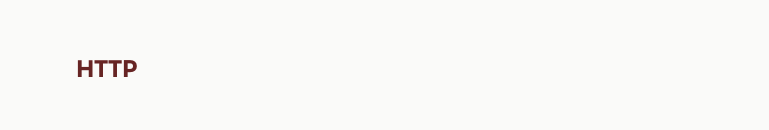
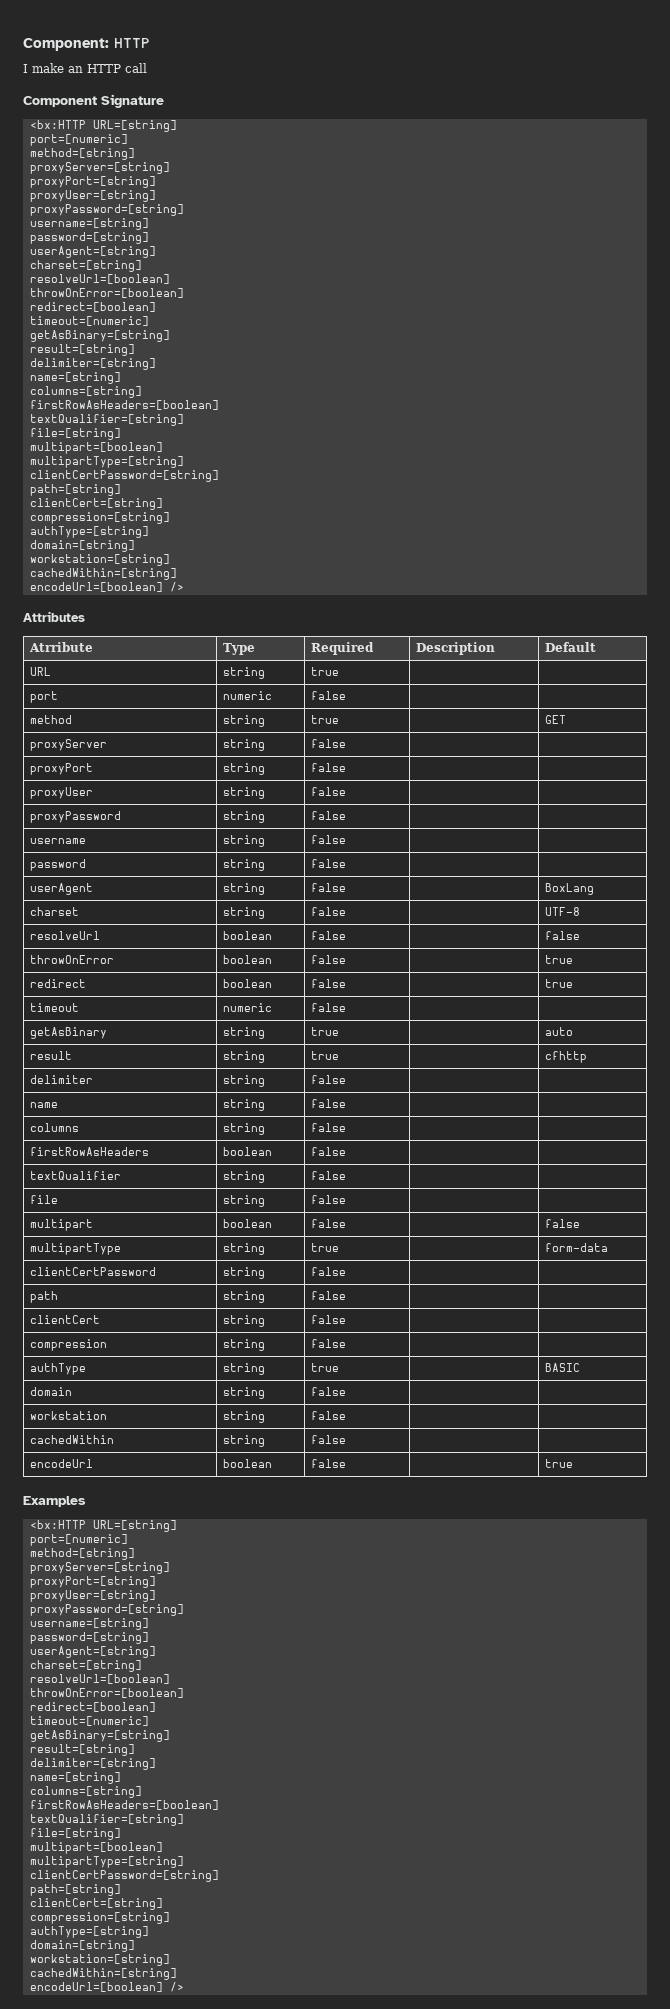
- HTTP
+ Component: HTTP
+ I make an HTTP call
+ Component Signature
+ <bx:HTTP URL=[string]
+ port=[numeric]
+ method=[string]
+ proxyServer=[string]
+ proxyPort=[string]
+ proxyUser=[string]
+ proxyPassword=[string]
+ username=[string]
+ password=[string]
+ userAgent=[string]
+ charset=[string]
+ resolveUrl=[boolean]
+ throwOnError=[boolean]
+ redirect=[boolean]
+ timeout=[numeric]
+ getAsBinary=[string]
+ result=[string]
+ delimiter=[string]
+ name=[string]
+ columns=[string]
+ firstRowAsHeaders=[boolean]
+ textQualifier=[string]
+ file=[string]
+ multipart=[boolean]
+ multipartType=[string]
+ clientCertPassword=[string]
+ path=[string]
+ clientCert=[string]
+ compression=[string]
+ authType=[string]
+ domain=[string]
+ workstation=[string]
+ cachedWithin=[string]
+ encodeUrl=[boolean] />
+ Attributes
+ Atrribute | Type | Required | Description | Default
+ URL | string | true | |
+ port | numeric | false | |
+ method | string | true | | GET
+ proxyServer | string | false | |
+ proxyPort | string | false | |
+ proxyUser | string | false | |
+ proxyPassword | string | false | |
+ username | string | false | |
+ password | string | false | |
+ userAgent | string | false | | BoxLang
+ charset | string | false | | UTF-8
+ resolveUrl | boolean | false | | false
+ throwOnError | boolean | false | | true
+ redirect | boolean | false | | true
+ timeout | numeric | false | |
+ getAsBinary | string | true | | auto
+ result | string | true | | cfhttp
+ delimiter | string | false | |
+ name | string | false | |
+ columns | string | false | |
+ firstRowAsHeaders | boolean | false | |
+ textQualifier | string | false | |
+ file | string | false | |
+ multipart | boolean | false | | false
+ multipartType | string | true | | form-data
+ clientCertPassword | string | false | |
+ path | string | false | |
+ clientCert | string | false | |
+ compression | string | false | |
+ authType | string | true | | BASIC
+ domain | string | false | |
+ workstation | string | false | |
+ cachedWithin | string | false | |
+ encodeUrl | boolean | false | | true
+ Examples
+ <bx:HTTP URL=[string]
+ port=[numeric]
+ method=[string]
+ proxyServer=[string]
+ proxyPort=[string]
+ proxyUser=[string]
+ proxyPassword=[string]
+ username=[string]
+ password=[string]
+ userAgent=[string]
+ charset=[string]
+ resolveUrl=[boolean]
+ throwOnError=[boolean]
+ redirect=[boolean]
+ timeout=[numeric]
+ getAsBinary=[string]
+ result=[string]
+ delimiter=[string]
+ name=[string]
+ columns=[string]
+ firstRowAsHeaders=[boolean]
+ textQualifier=[string]
+ file=[string]
+ multipart=[boolean]
+ multipartType=[string]
+ clientCertPassword=[string]
+ path=[string]
+ clientCert=[string]
+ compression=[string]
+ authType=[string]
+ domain=[string]
+ workstation=[string]
+ cachedWithin=[string]
+ encodeUrl=[boolean] />

